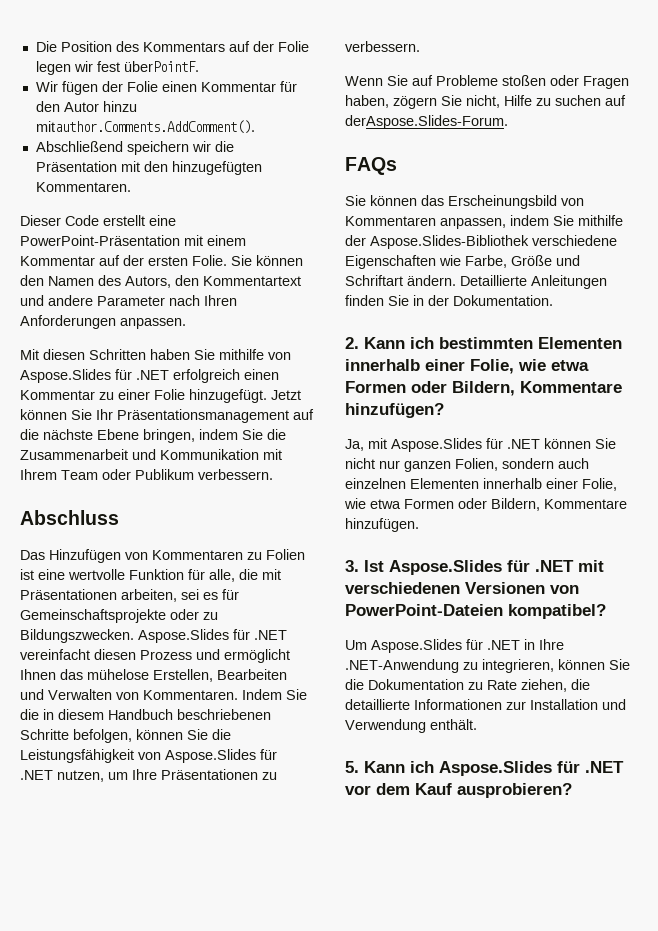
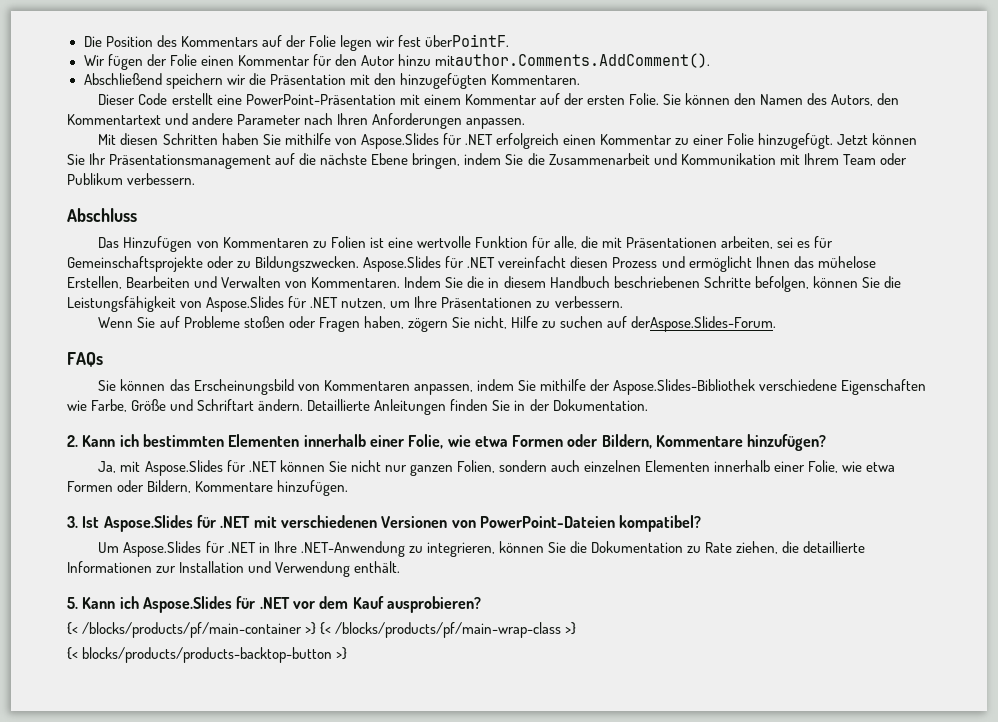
+ {< /blocks/products/pf/main-container >} {< /blocks/products/pf/main-wrap-class >}
+ {< blocks/products/products-backtop-button >}

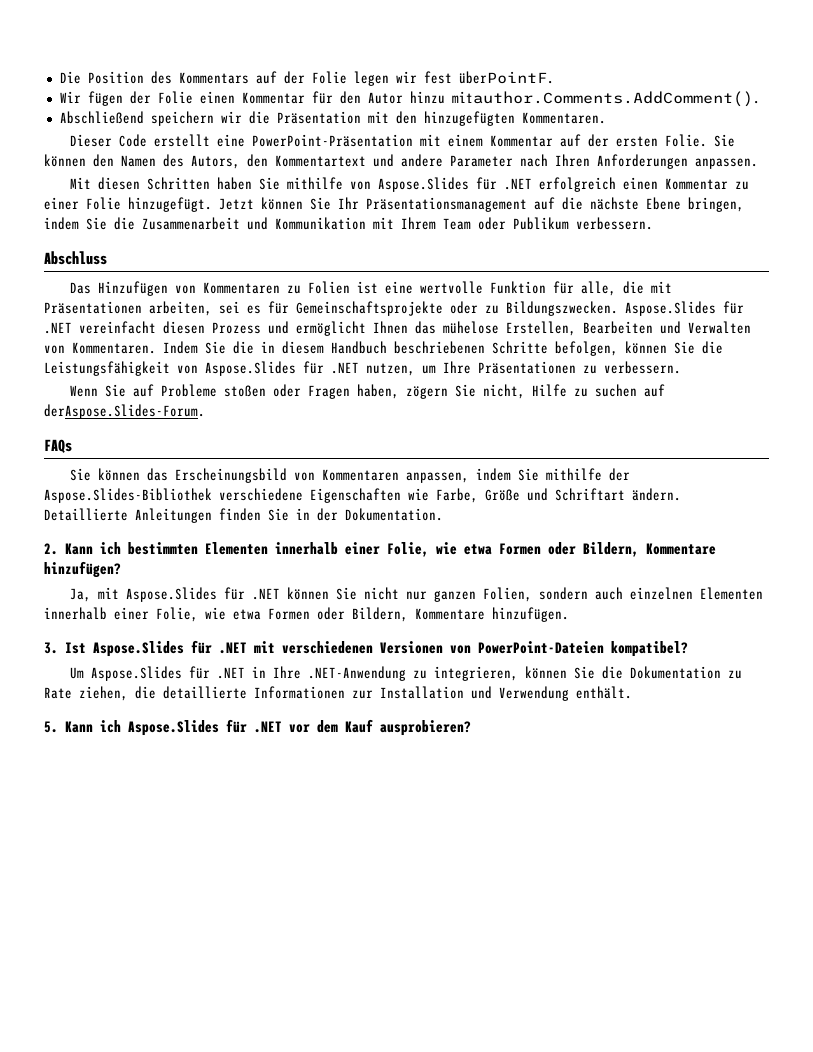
- {< /blocks/products/pf/main-container >} {< /blocks/products/pf/main-wrap-class >}
- {< blocks/products/products-backtop-button >}

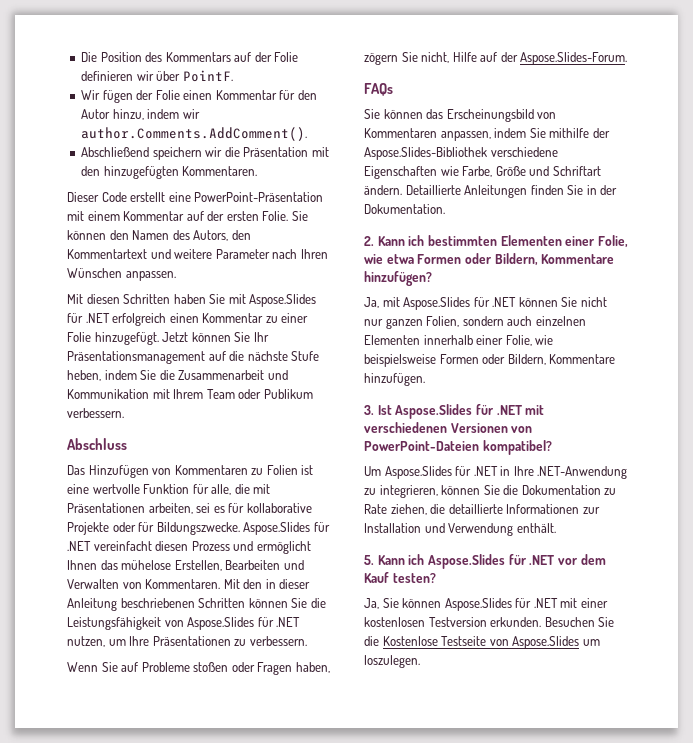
- Die Position des Kommentars auf der Folie legen wir fest überPointF.
+ Die Position des Kommentars auf der Folie definieren wir über PointF.
- Wir fügen der Folie einen Kommentar für den Autor hinzu mitauthor.Comments.AddComment().
+ Wir fügen der Folie einen Kommentar für den Autor hinzu, indem wir author.Comments.AddComment().
- Sie können den Namen des Autors, den Kommentartext und andere Parameter nach Ihren Anforderungen anpassen.
+ Sie können den Namen des Autors, den Kommentartext und weitere Parameter nach Ihren Wünschen anpassen.
- Mit diesen Schritten haben Sie mithilfe von Aspose.Slides für .NET erfolgreich einen Kommentar zu einer Folie hinzugefügt.
+ Mit diesen Schritten haben Sie mit Aspose.Slides für .NET erfolgreich einen Kommentar zu einer Folie hinzugefügt.
- Jetzt können Sie Ihr Präsentationsmanagement auf die nächste Ebene bringen, indem Sie die Zusammenarbeit und Kommunikation mit Ihrem Team oder Publikum verbessern.
+ Jetzt können Sie Ihr Präsentationsmanagement auf die nächste Stufe heben, indem Sie die Zusammenarbeit und Kommunikation mit Ihrem Team oder Publikum verbessern.
- Das Hinzufügen von Kommentaren zu Folien ist eine wertvolle Funktion für alle, die mit Präsentationen arbeiten, sei es für Gemeinschaftsprojekte oder zu Bildungszwecken.
+ Das Hinzufügen von Kommentaren zu Folien ist eine wertvolle Funktion für alle, die mit Präsentationen arbeiten, sei es für kollaborative Projekte oder für Bildungszwecke.
- Indem Sie die in diesem Handbuch beschriebenen Schritte befolgen, können Sie die Leistungsfähigkeit von Aspose.Slides für .NET nutzen, um Ihre Präsentationen zu verbessern.
+ Mit den in dieser Anleitung beschriebenen Schritten können Sie die Leistungsfähigkeit von Aspose.Slides für .NET nutzen, um Ihre Präsentationen zu verbessern.
- Wenn Sie auf Probleme stoßen oder Fragen haben, zögern Sie nicht, Hilfe zu suchen auf derAspose.Slides-Forum.
+ Wenn Sie auf Probleme stoßen oder Fragen haben, zögern Sie nicht, Hilfe auf der Aspose.Slides-Forum.
- 2. Kann ich bestimmten Elementen innerhalb einer Folie, wie etwa Formen oder Bildern, Kommentare hinzufügen?
+ 2. Kann ich bestimmten Elementen einer Folie, wie etwa Formen oder Bildern, Kommentare hinzufügen?
- Ja, mit Aspose.Slides für .NET können Sie nicht nur ganzen Folien, sondern auch einzelnen Elementen innerhalb einer Folie, wie etwa Formen oder Bildern, Kommentare hinzufügen.
+ Ja, mit Aspose.Slides für .NET können Sie nicht nur ganzen Folien, sondern auch einzelnen Elementen innerhalb einer Folie, wie beispielsweise Formen oder Bildern, Kommentare hinzufügen.
- 5. Kann ich Aspose.Slides für .NET vor dem Kauf ausprobieren?
+ 5. Kann ich Aspose.Slides für .NET vor dem Kauf testen?
+ Ja, Sie können Aspose.Slides für .NET mit einer kostenlosen Testversion erkunden. Besuchen Sie die Kostenlose Testseite von Aspose.Slides um loszulegen.

